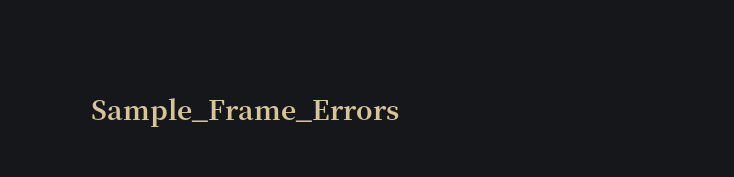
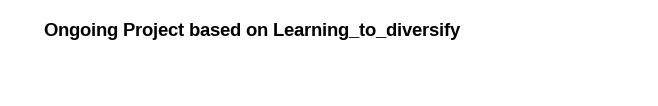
- Sample_Frame_Errors
+ Ongoing Project based on Learning_to_diversify

